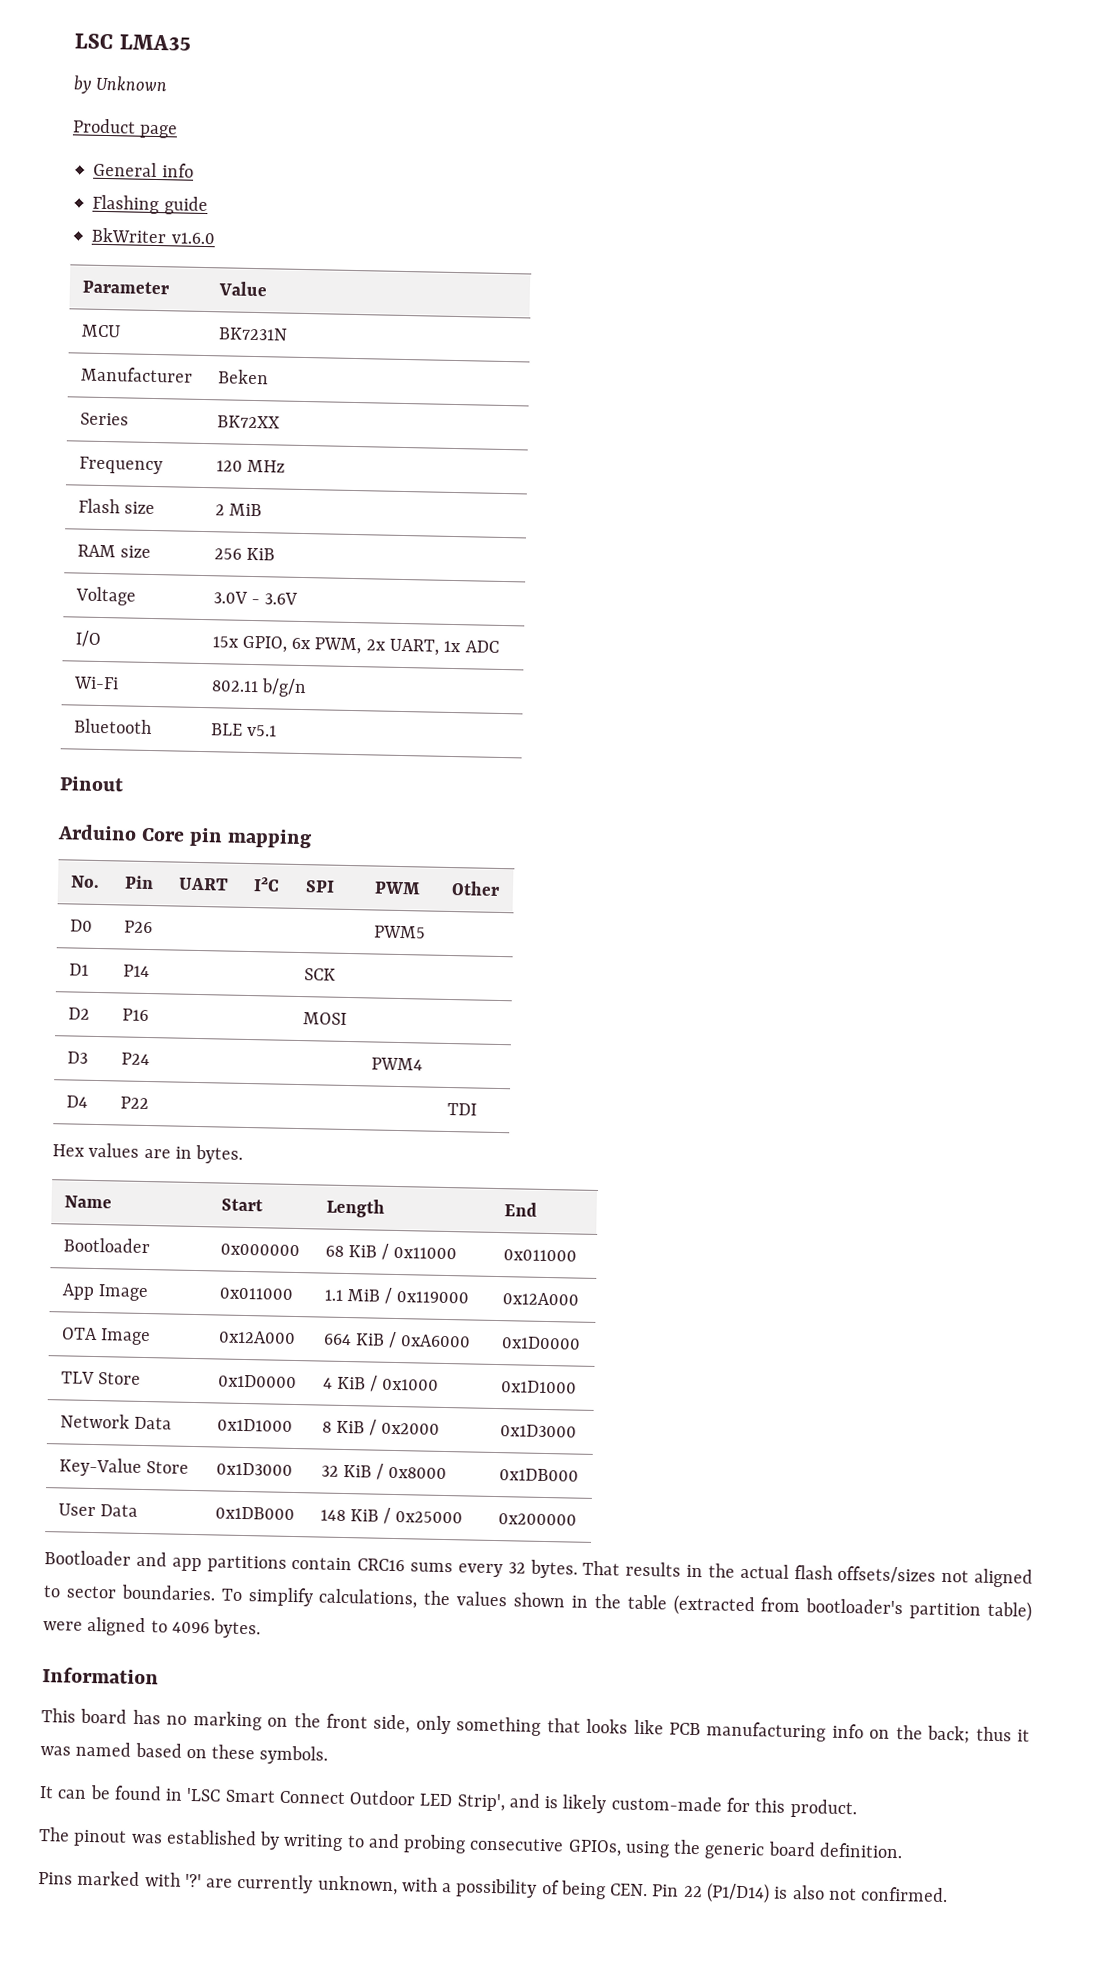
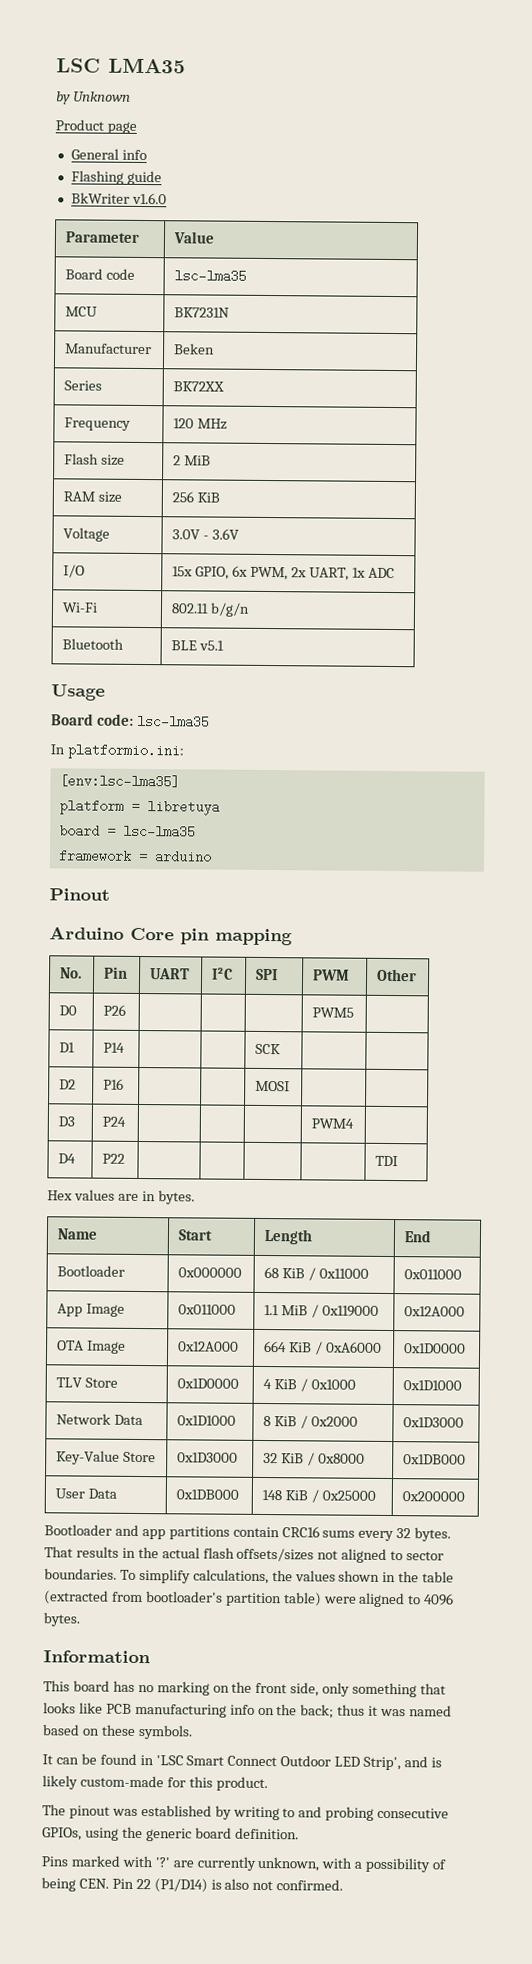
+ Board code | lsc-lma35
+ Usage
+ Board code: lsc-lma35
+ In platformio.ini:
+ [env:lsc-lma35]
+ platform = libretuya
+ board = lsc-lma35
+ framework = arduino

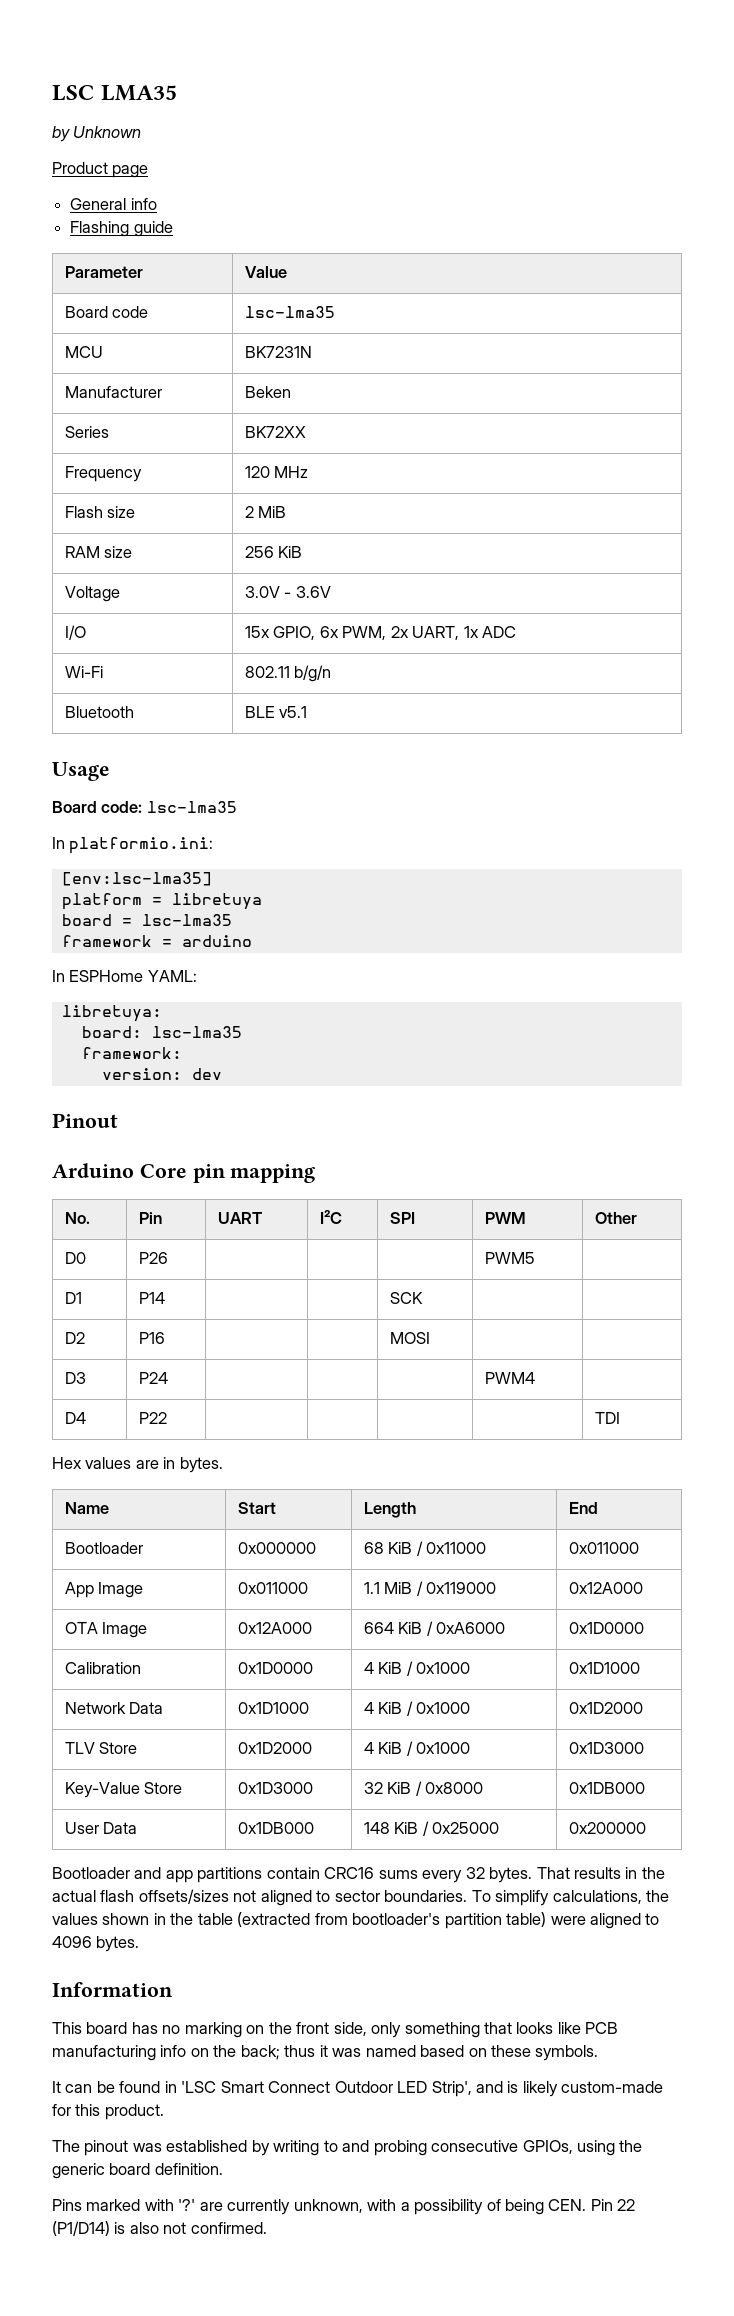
- BkWriter v1.6.0
+ In ESPHome YAML:
+ libretuya:
+ board: lsc-lma35
+ framework:
+ version: dev
- TLV Store | 0x1D0000 | 4 KiB / 0x1000 | 0x1D1000
+ Calibration | 0x1D0000 | 4 KiB / 0x1000 | 0x1D1000
- Network Data | 0x1D1000 | 8 KiB / 0x2000 | 0x1D3000
+ Network Data | 0x1D1000 | 4 KiB / 0x1000 | 0x1D2000
+ TLV Store | 0x1D2000 | 4 KiB / 0x1000 | 0x1D3000

